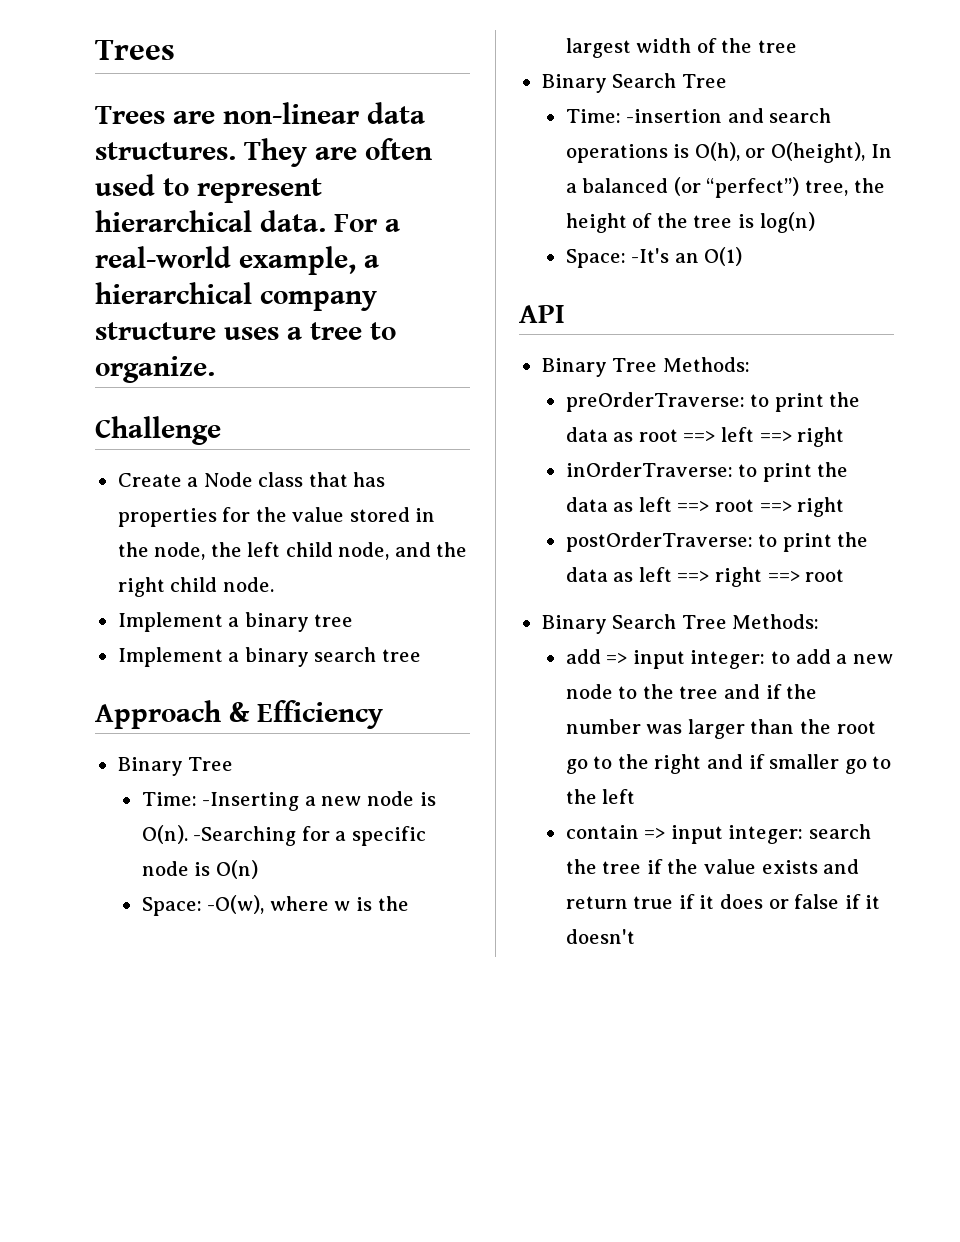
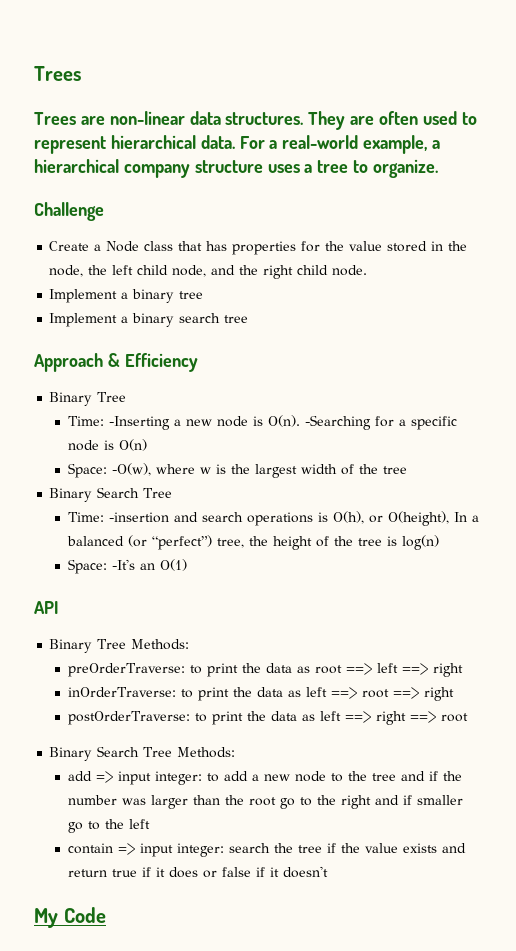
+ My Code

